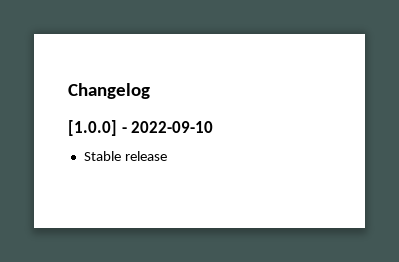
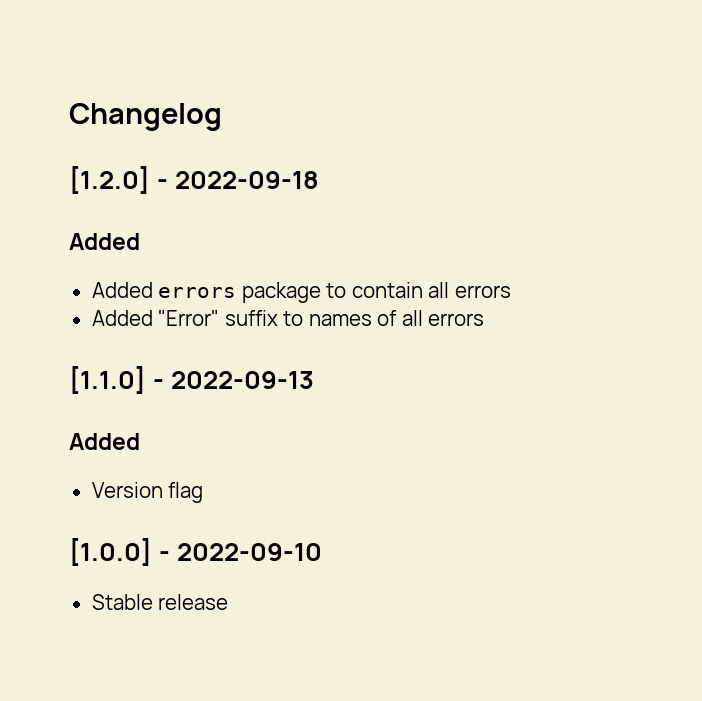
+ [1.2.0] - 2022-09-18
+ Added
+ Added errors package to contain all errors
+ Added "Error" suffix to names of all errors
+ [1.1.0] - 2022-09-13
+ Added
+ Version flag

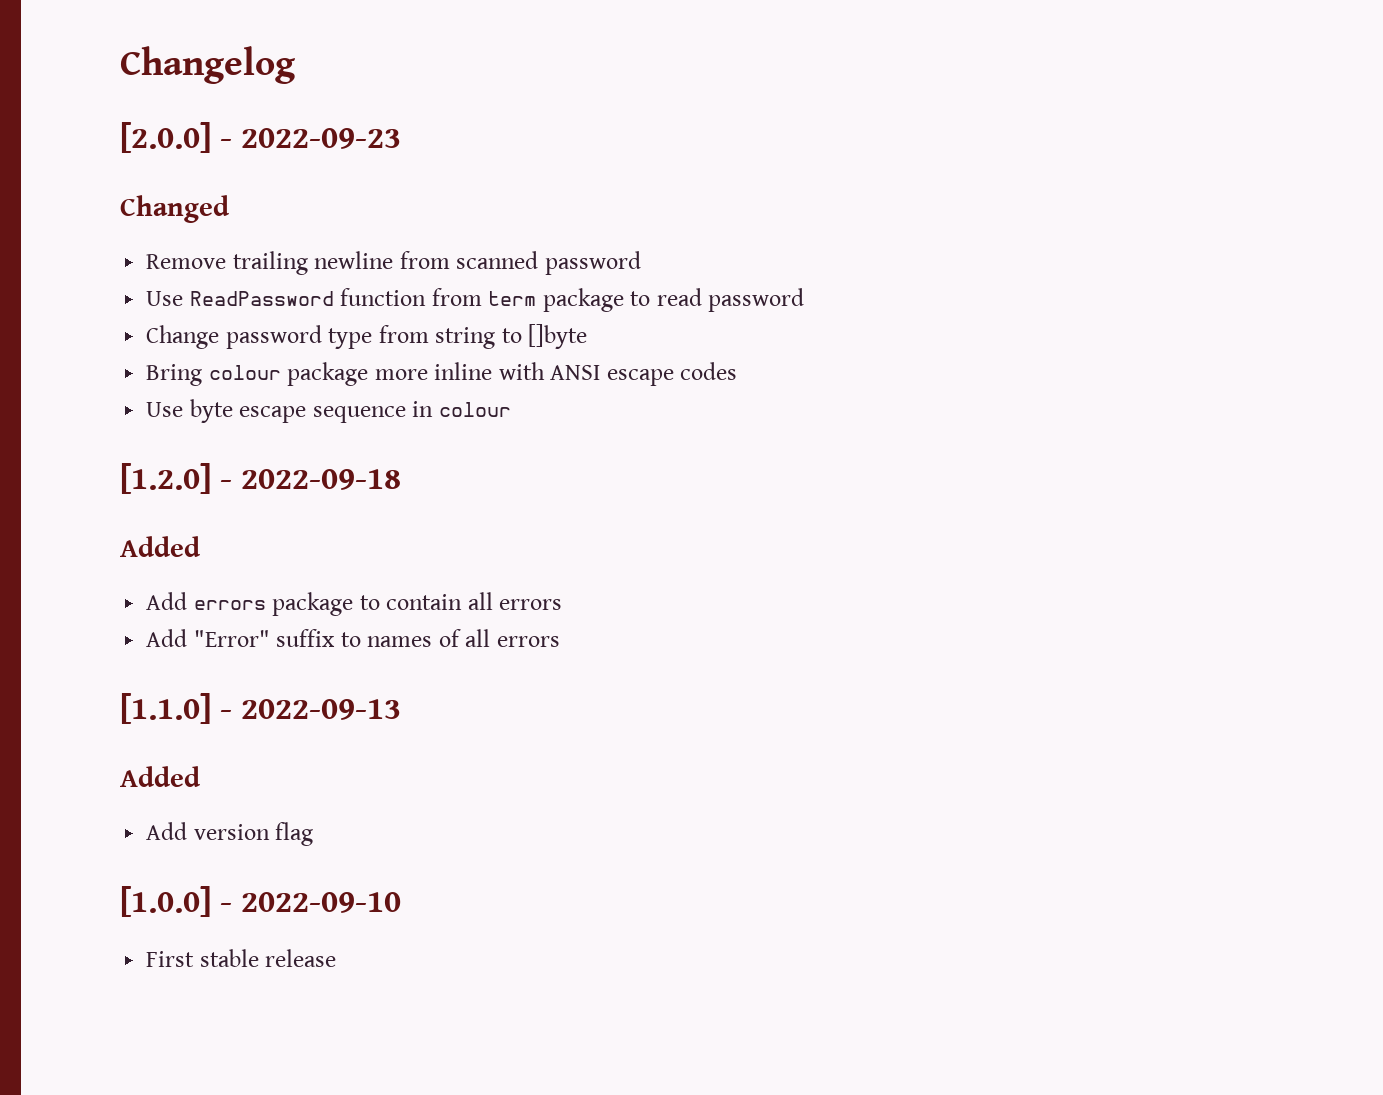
+ [2.0.0] - 2022-09-23
+ Changed
+ Remove trailing newline from scanned password
+ Use ReadPassword function from term package to read password
+ Change password type from string to []byte
+ Bring colour package more inline with ANSI escape codes
+ Use byte escape sequence in colour
- Added errors package to contain all errors
+ Add errors package to contain all errors
- Added "Error" suffix to names of all errors
+ Add "Error" suffix to names of all errors
- Version flag
+ Add version flag
- Stable release
+ First stable release

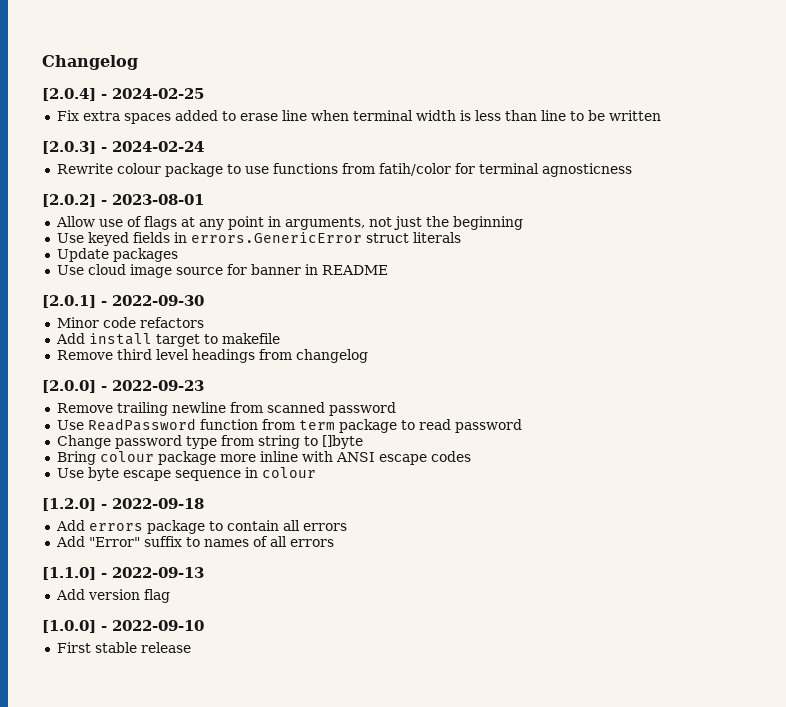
+ [2.0.4] - 2024-02-25
+ Fix extra spaces added to erase line when terminal width is less than line to be written
+ [2.0.3] - 2024-02-24
+ Rewrite colour package to use functions from fatih/color for terminal agnosticness
+ [2.0.2] - 2023-08-01
+ Allow use of flags at any point in arguments, not just the beginning
+ Use keyed fields in errors.GenericError struct literals
+ Update packages
+ Use cloud image source for banner in README
+ [2.0.1] - 2022-09-30
+ Minor code refactors
+ Add install target to makefile
+ Remove third level headings from changelog
- Changed
  [1.2.0] - 2022-09-18
- Added
  [1.1.0] - 2022-09-13
- Added

